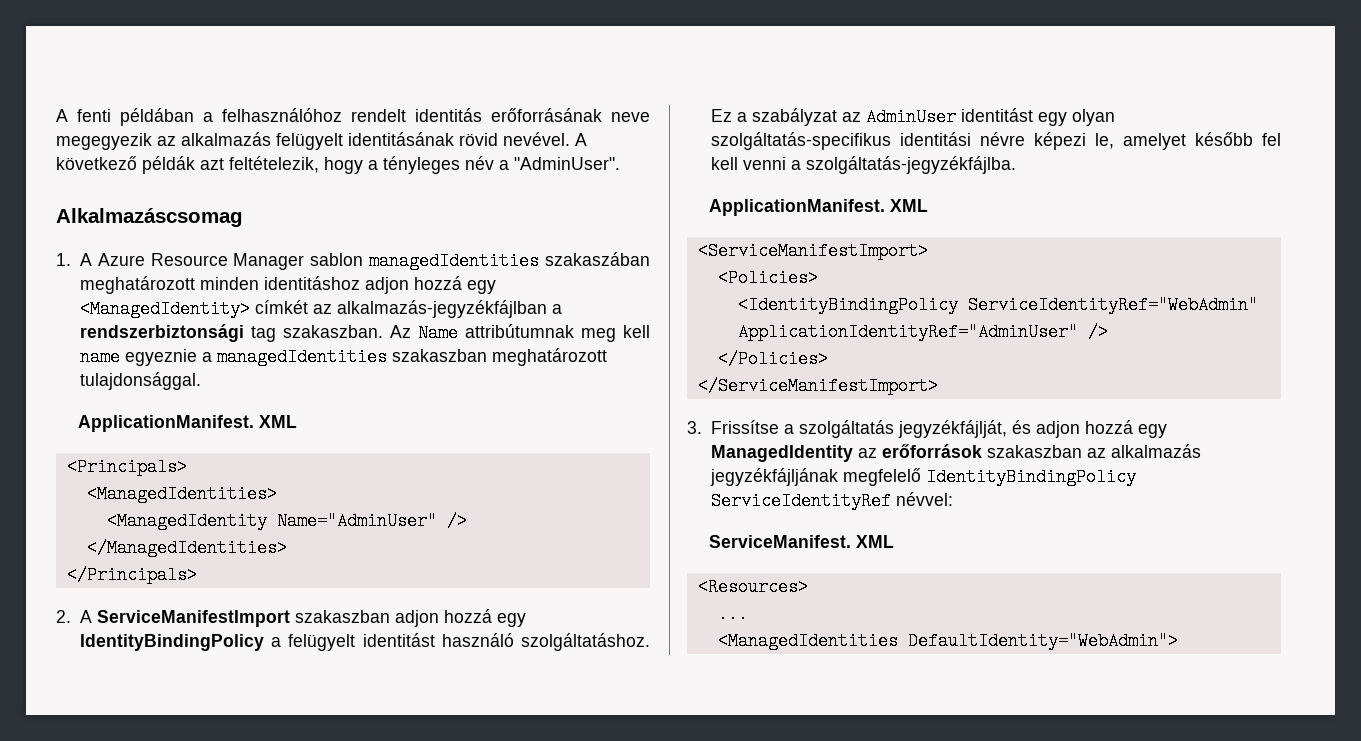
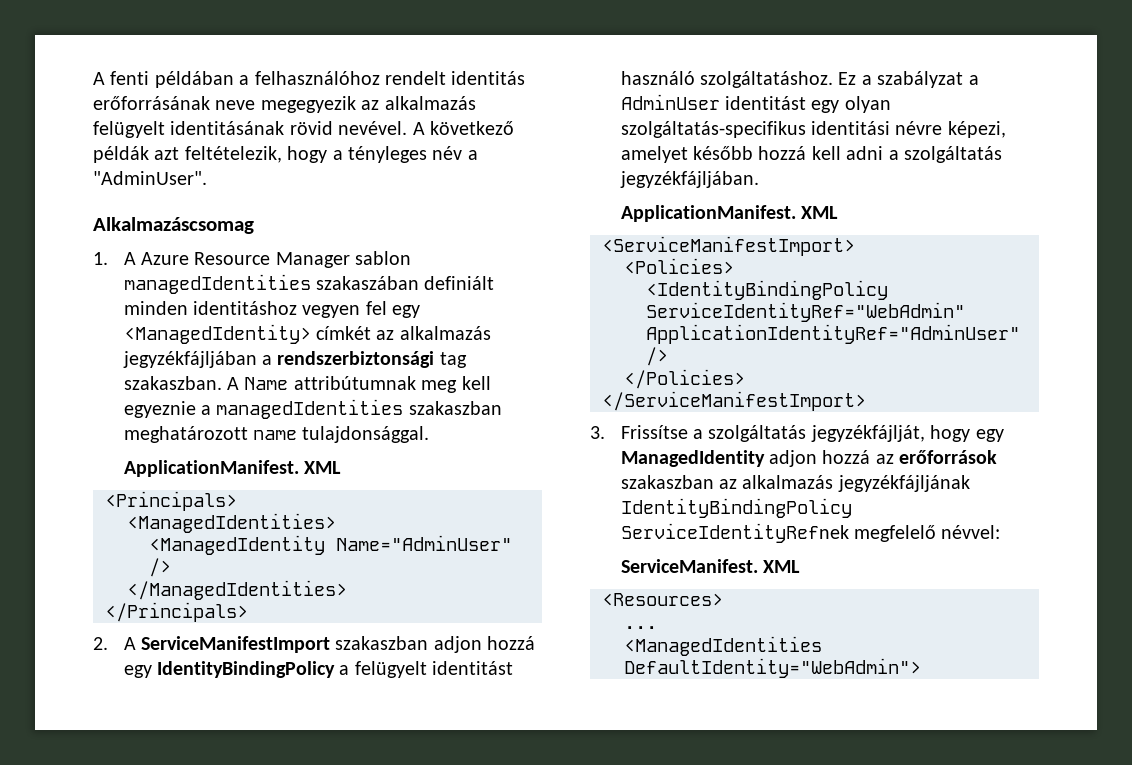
- 1. A Azure Resource Manager sablon managedIdentities szakaszában meghatározott minden identitáshoz adjon hozzá egy <ManagedIdentity> címkét az alkalmazás-jegyzékfájlban a rendszerbiztonsági tag szakaszban.
+ 1. A Azure Resource Manager sablon managedIdentities szakaszában definiált minden identitáshoz vegyen fel egy <ManagedIdentity> címkét az alkalmazás jegyzékfájljában a rendszerbiztonsági tag szakaszban.
- Az Name attribútumnak meg kell name egyeznie a managedIdentities szakaszban meghatározott tulajdonsággal.
+ A Name attribútumnak meg kell egyeznie a managedIdentities szakaszban meghatározott name tulajdonsággal.
- Ez a szabályzat az AdminUser identitást egy olyan szolgáltatás-specifikus identitási névre képezi le, amelyet később fel kell venni a szolgáltatás-jegyzékfájlba.
+ Ez a szabályzat a AdminUser identitást egy olyan szolgáltatás-specifikus identitási névre képezi, amelyet később hozzá kell adni a szolgáltatás jegyzékfájljában.
- 3. Frissítse a szolgáltatás jegyzékfájlját, és adjon hozzá egy ManagedIdentity az erőforrások szakaszban az alkalmazás jegyzékfájljának megfelelő IdentityBindingPolicy ServiceIdentityRef névvel:
+ 3. Frissítse a szolgáltatás jegyzékfájlját, hogy egy ManagedIdentity adjon hozzá az erőforrások szakaszban az alkalmazás jegyzékfájljának IdentityBindingPolicy ServiceIdentityRefnek megfelelő névvel:

